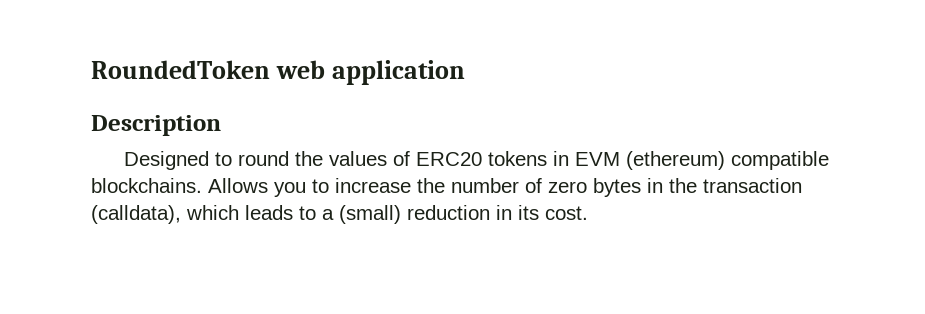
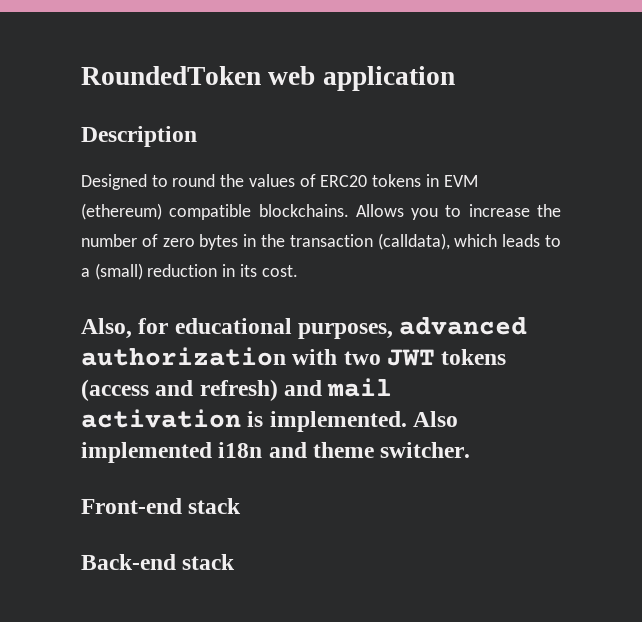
+ Also, for educational purposes, advanced authorization with two JWT tokens (access and refresh) and mail activation is implemented. Also implemented i18n and theme switcher.
+ Front-end stack
+ Back-end stack

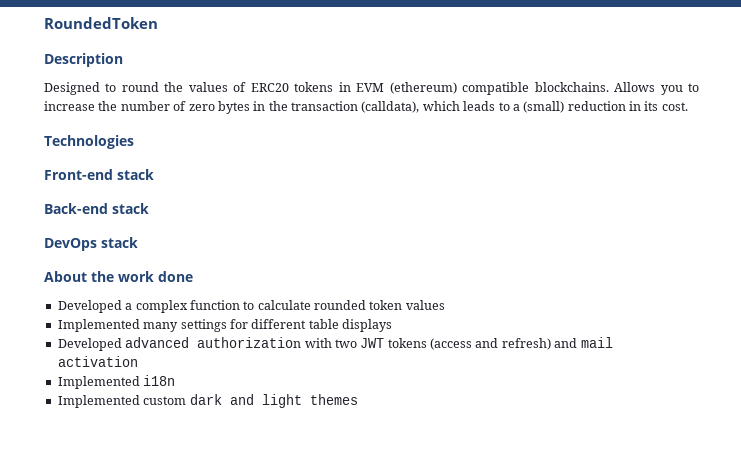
- RoundedToken web application
+ RoundedToken
- Also, for educational purposes, advanced authorization with two JWT tokens (access and refresh) and mail activation is implemented. Also implemented i18n and theme switcher.
+ Technologies
  Front-end stack
  Back-end stack
+ DevOps stack
+ About the work done
+ Developed a complex function to calculate rounded token values
+ Implemented many settings for different table displays
+ Developed advanced authorization with two JWT tokens (access and refresh) and mail activation
+ Implemented i18n
+ Implemented custom dark and light themes

